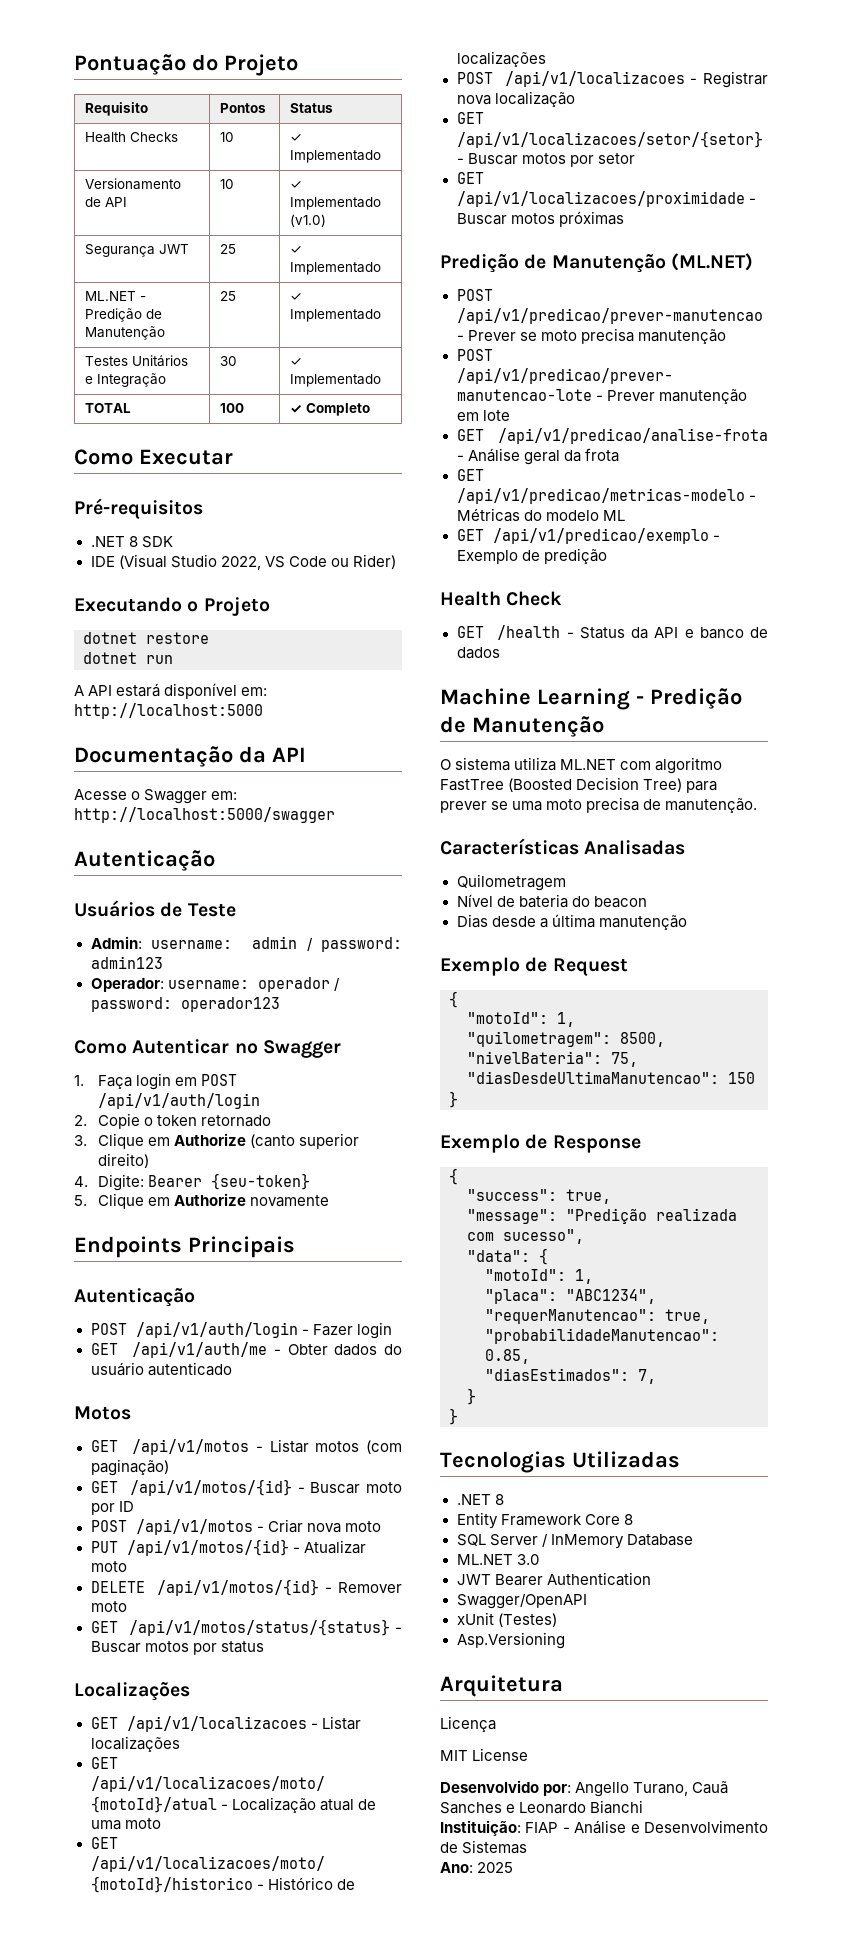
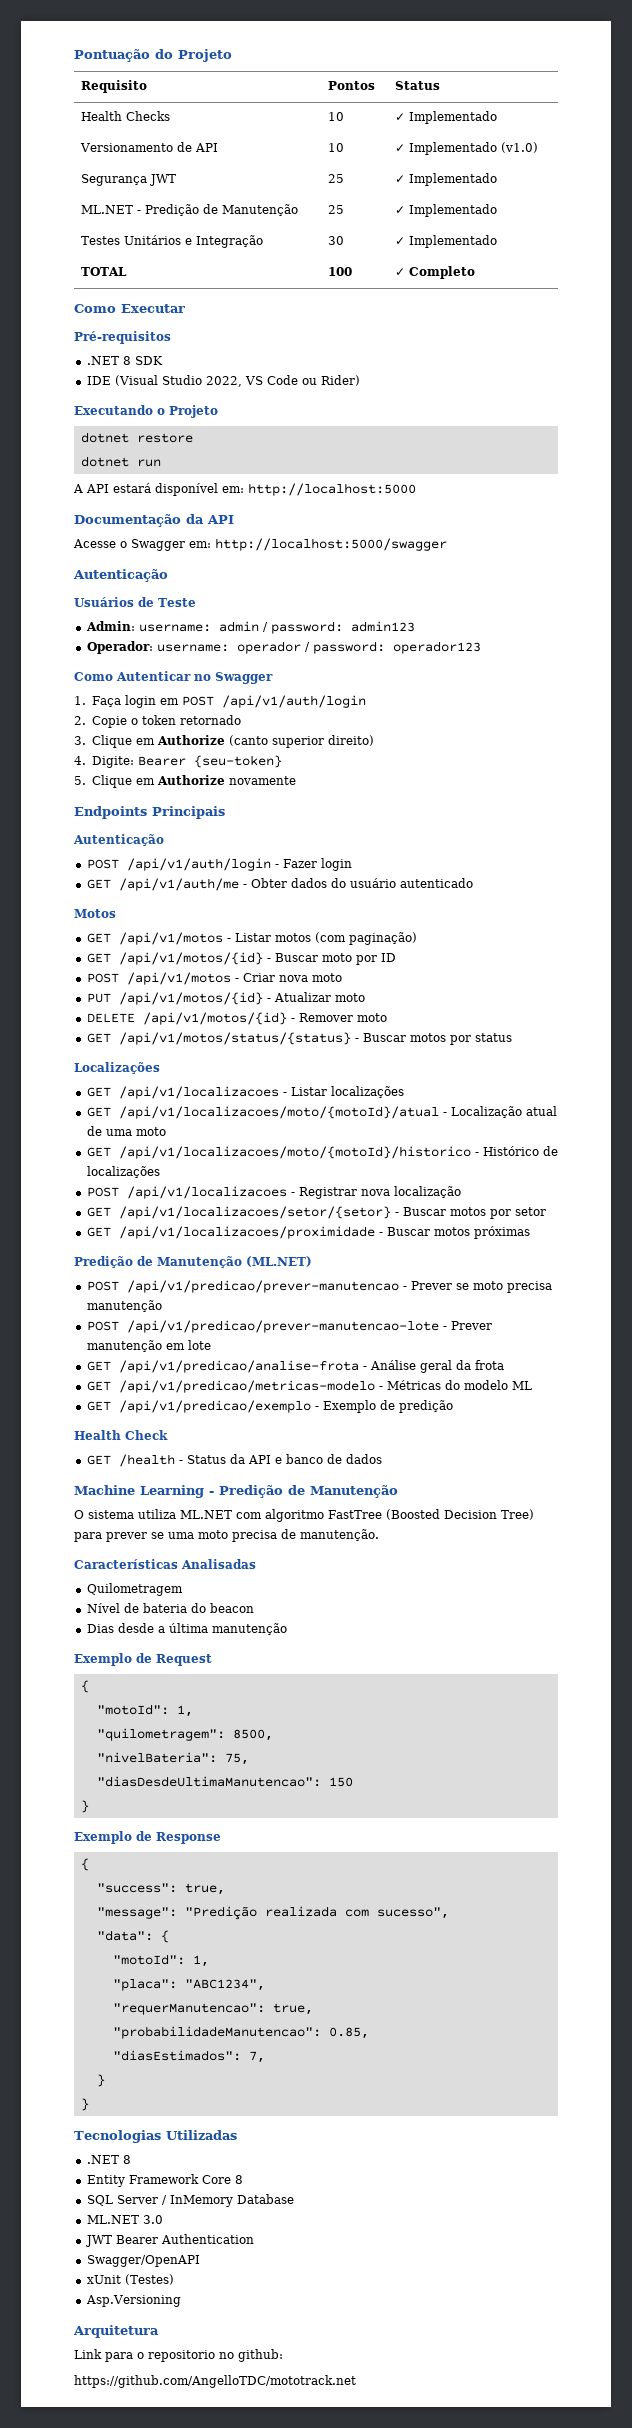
- Licença
- MIT License
- Desenvolvido por: Angello Turano, Cauã Sanches e Leonardo Bianchi
- Instituição: FIAP - Análise e Desenvolvimento de Sistemas
- Ano: 2025
+ Link para o repositorio no github:
+ https://github.com/AngelloTDC/mototrack.net

